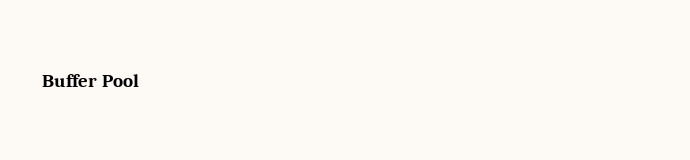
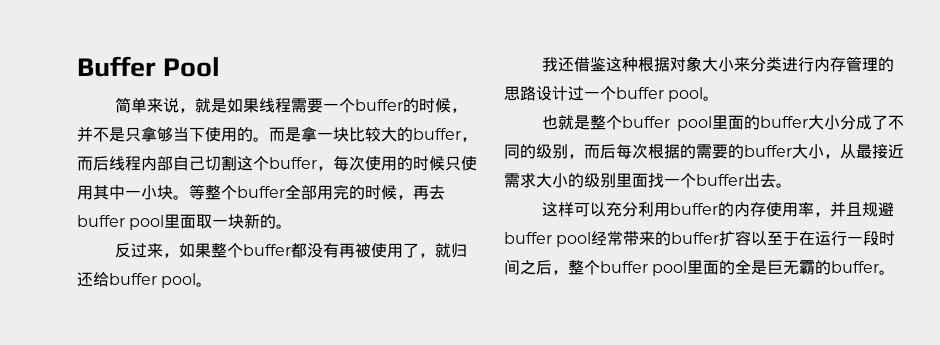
+ 简单来说，就是如果线程需要一个buffer的时候，并不是只拿够当下使用的。而是拿一块比较大的buffer，而后线程内部自己切割这个buffer，每次使用的时候只使用其中一小块。等整个buffer全部用完的时候，再去buffer pool里面取一块新的。
+ 反过来，如果整个buffer都没有再被使用了，就归还给buffer pool。
+ 我还借鉴这种根据对象大小来分类进行内存管理的思路设计过一个buffer pool。
+ 也就是整个buffer pool里面的buffer大小分成了不同的级别，而后每次根据的需要的buffer大小，从最接近需求大小的级别里面找一个buffer出去。
+ 这样可以充分利用buffer的内存使用率，并且规避buffer pool经常带来的buffer扩容以至于在运行一段时间之后，整个buffer pool里面的全是巨无霸的buffer。

